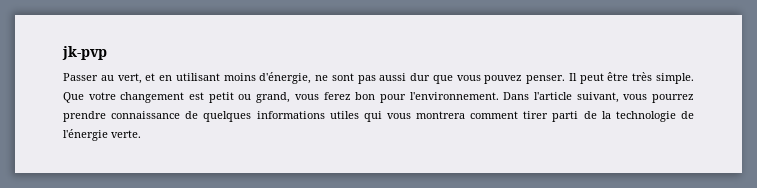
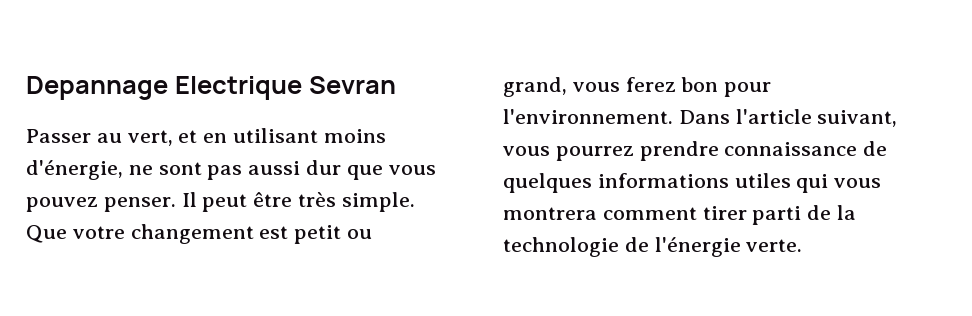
- jk-pvp
+ Depannage Electrique Sevran

